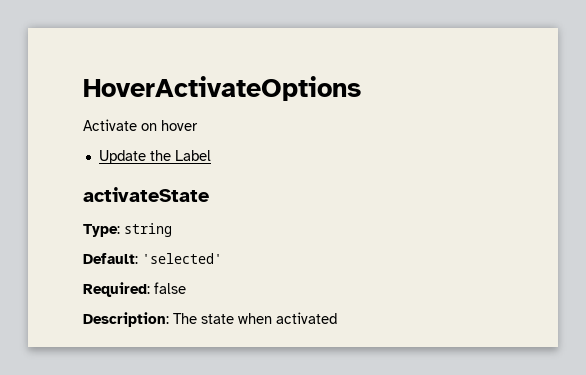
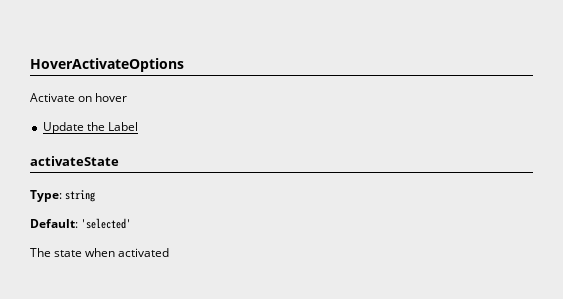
- Required: false
- Description: The state when activated
+ The state when activated

